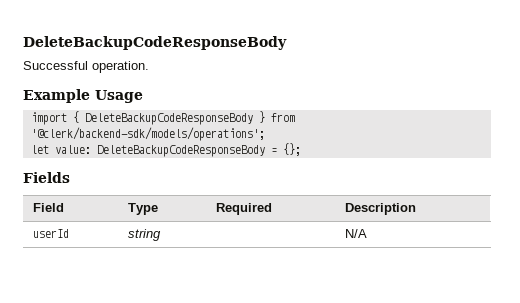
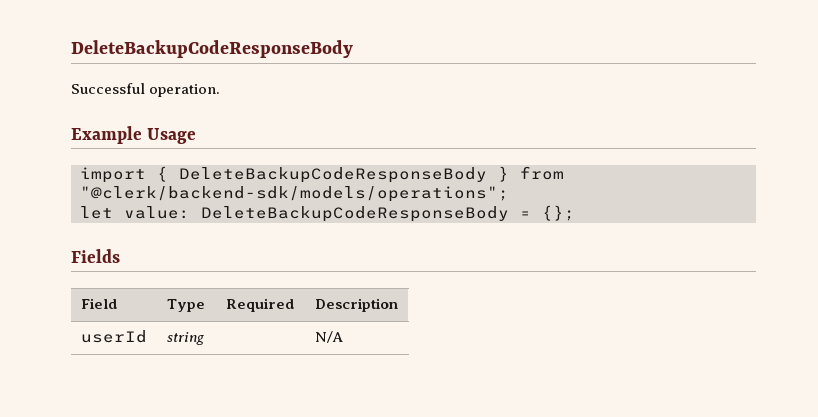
- import { DeleteBackupCodeResponseBody } from '@clerk/backend-sdk/models/operations';
+ import { DeleteBackupCodeResponseBody } from "@clerk/backend-sdk/models/operations";

